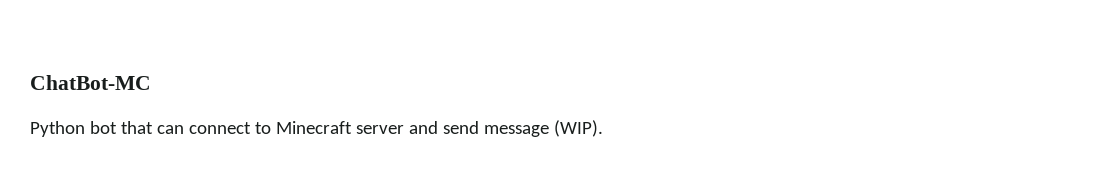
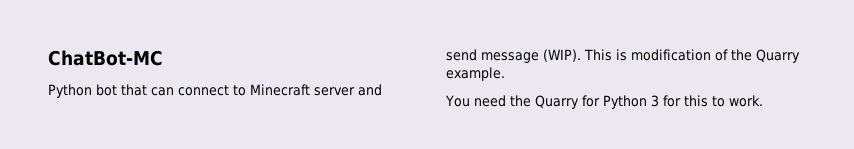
+ This is modification of the Quarry example.
+ You need the Quarry for Python 3 for this to work.

